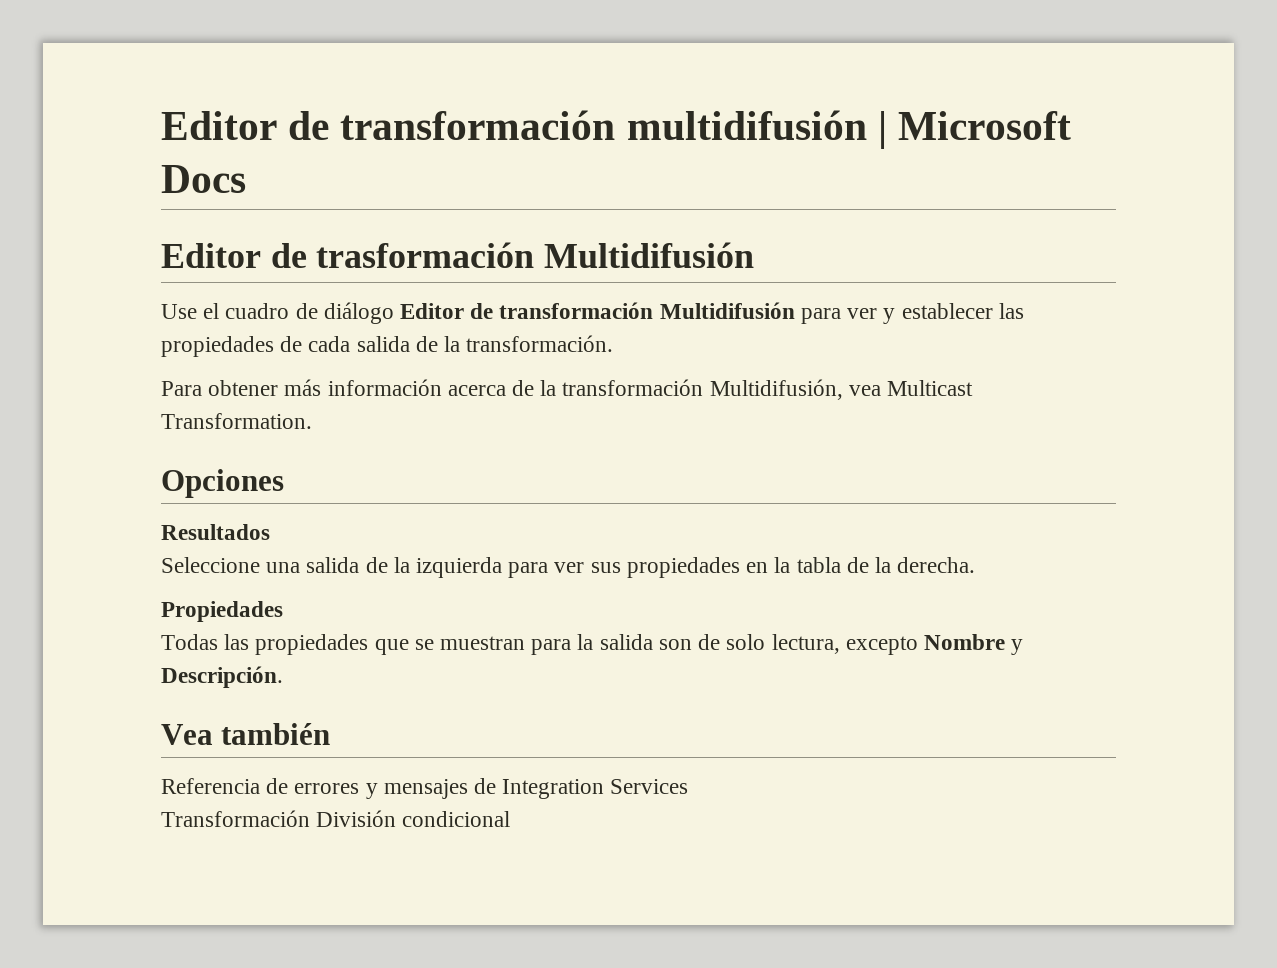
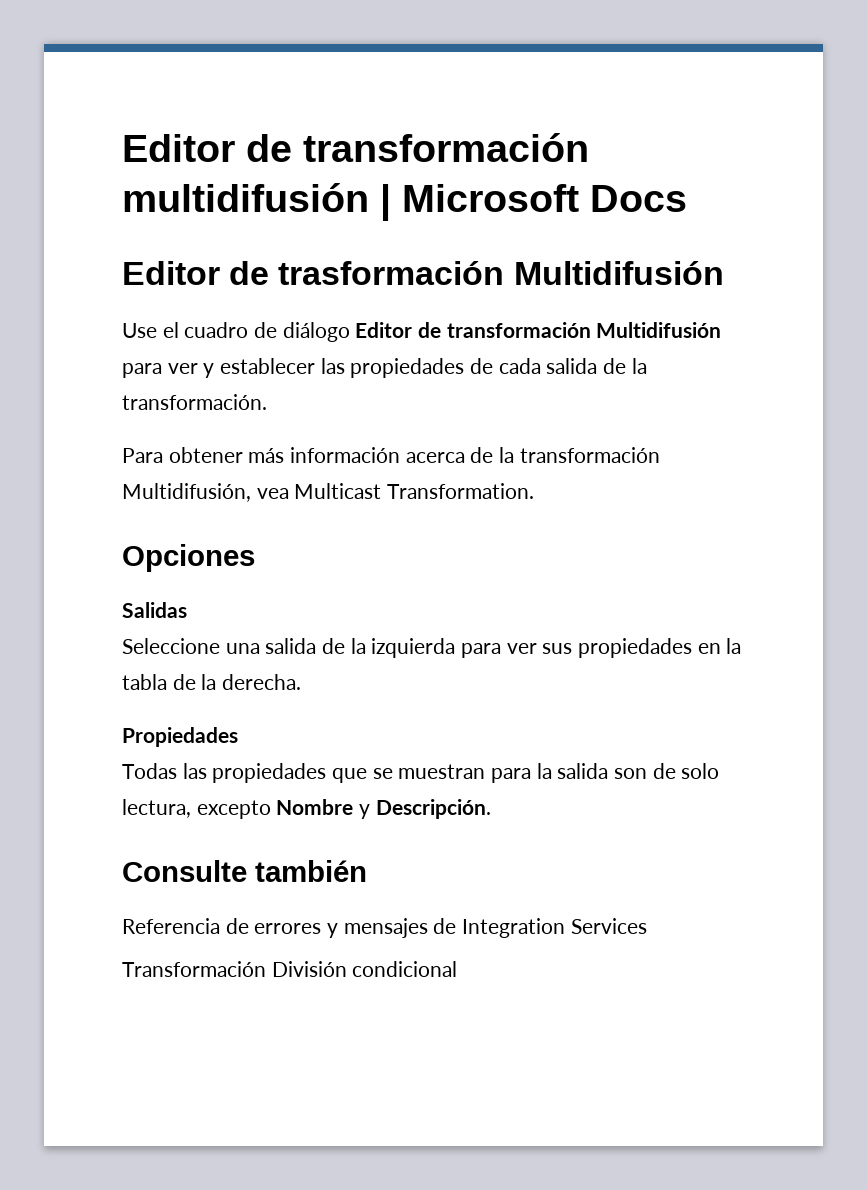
- Resultados
+ Salidas
- Vea también
+ Consulte también

